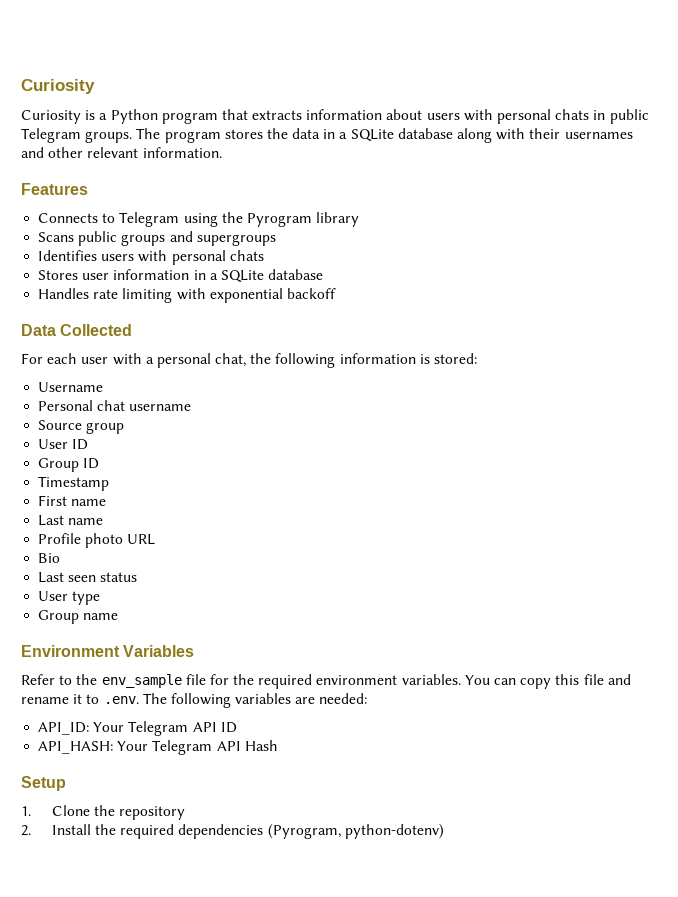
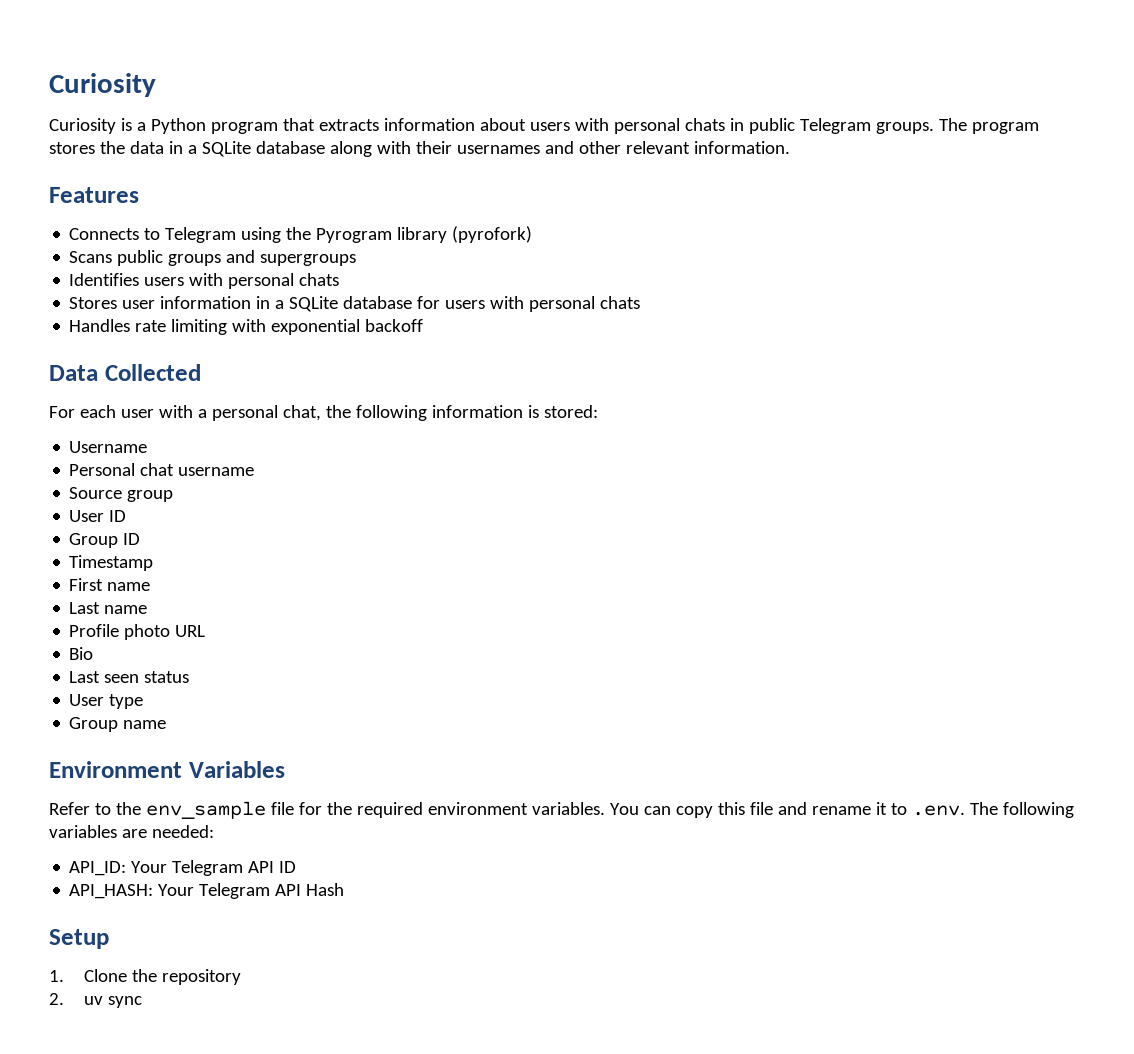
- Connects to Telegram using the Pyrogram library
+ Connects to Telegram using the Pyrogram library (pyrofork)
- Stores user information in a SQLite database
+ Stores user information in a SQLite database for users with personal chats
- 2. Install the required dependencies (Pyrogram, python-dotenv)
+ 2. uv sync

